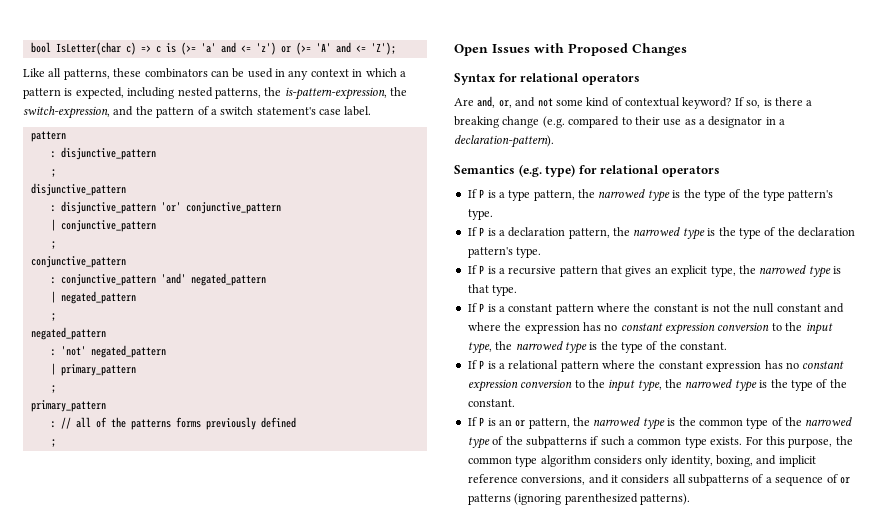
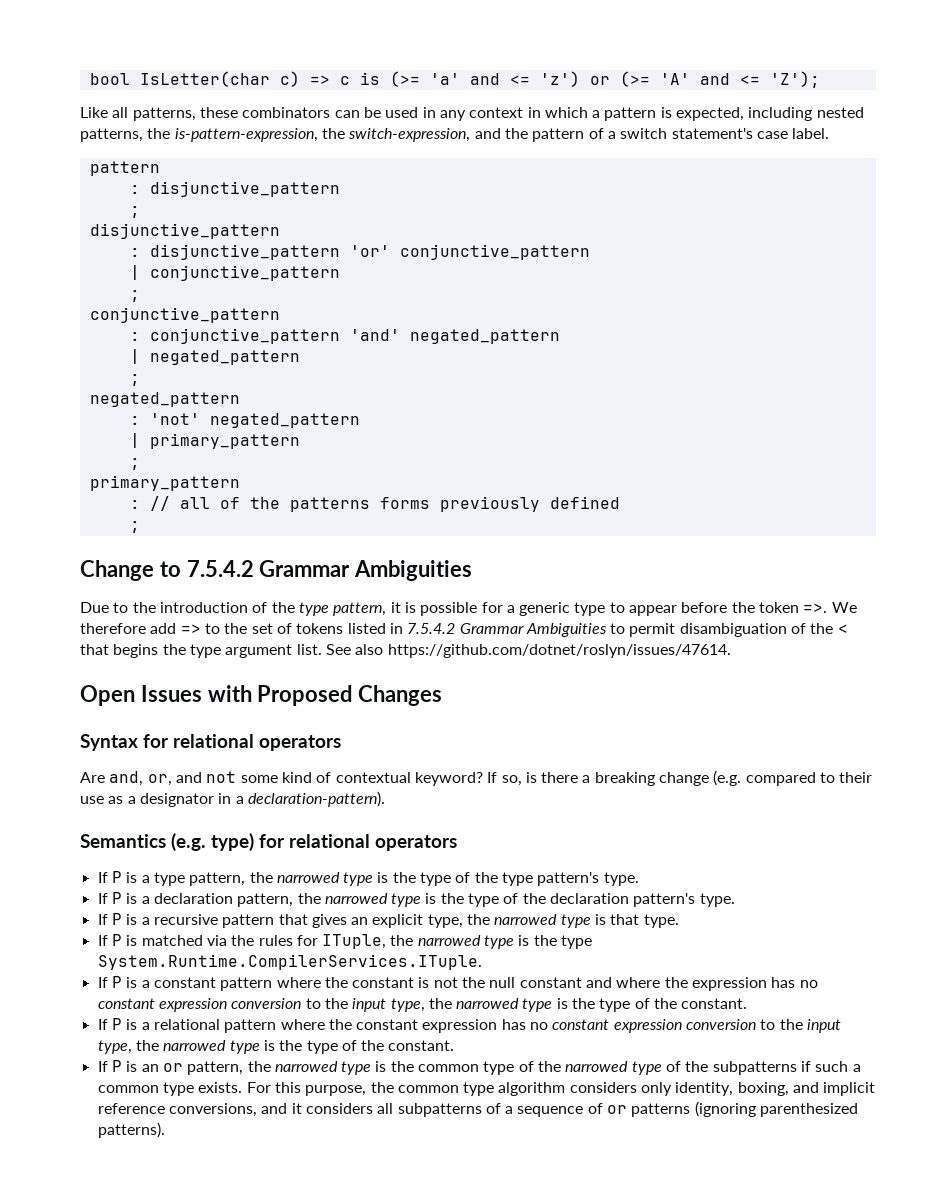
+ Change to 7.5.4.2 Grammar Ambiguities
+ Due to the introduction of the type pattern, it is possible for a generic type to appear before the token =>. We therefore add => to the set of tokens listed in 7.5.4.2 Grammar Ambiguities to permit disambiguation of the < that begins the type argument list. See also https://github.com/dotnet/roslyn/issues/47614.
+ If P is matched via the rules for ITuple, the narrowed type is the type System.Runtime.CompilerServices.ITuple.

